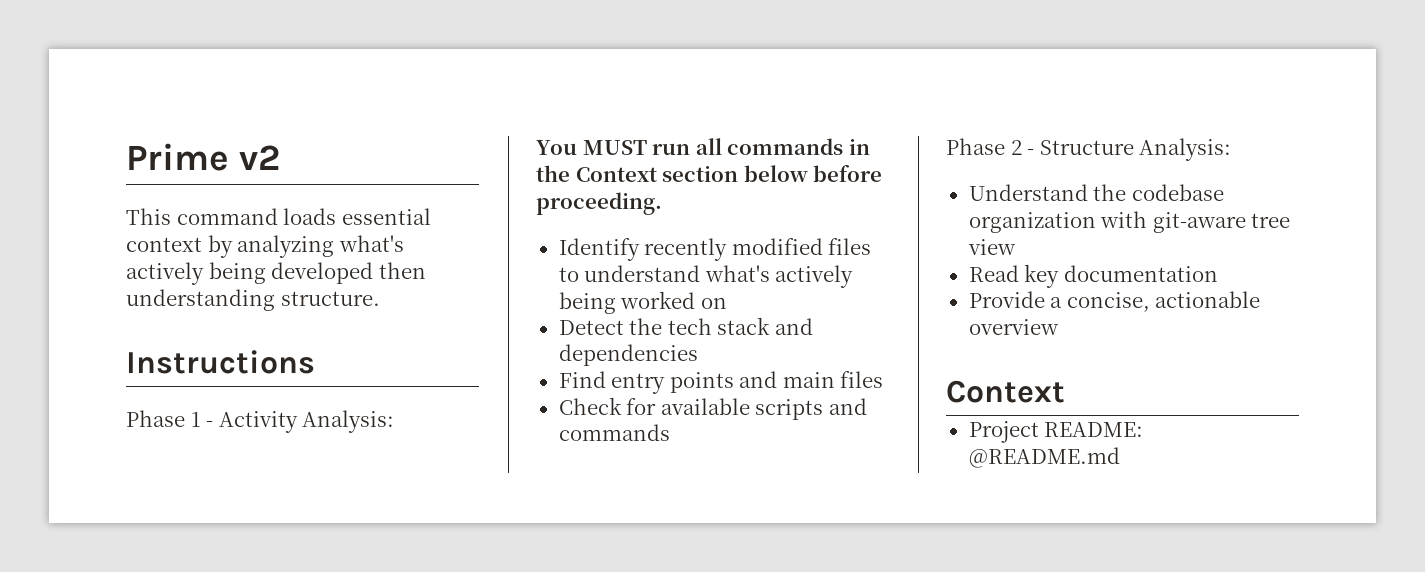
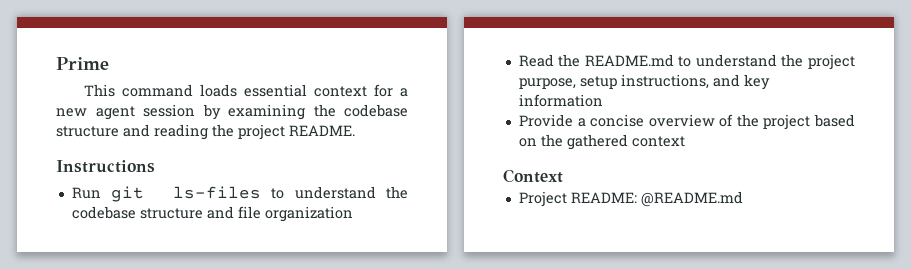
- Prime v2
+ Prime
- This command loads essential context by analyzing what's actively being developed then understanding structure.
+ This command loads essential context for a new agent session by examining the codebase structure and reading the project README.
  Instructions
- Phase 1 - Activity Analysis:
- You MUST run all commands in the Context section below before proceeding.
- Identify recently modified files to understand what's actively being worked on
- Detect the tech stack and dependencies
- Find entry points and main files
- Check for available scripts and commands
- Phase 2 - Structure Analysis:
- Understand the codebase organization with git-aware tree view
- Read key documentation
+ Run git ls-files to understand the codebase structure and file organization
+ Read the README.md to understand the project purpose, setup instructions, and key information
- Provide a concise, actionable overview
+ Provide a concise overview of the project based on the gathered context

